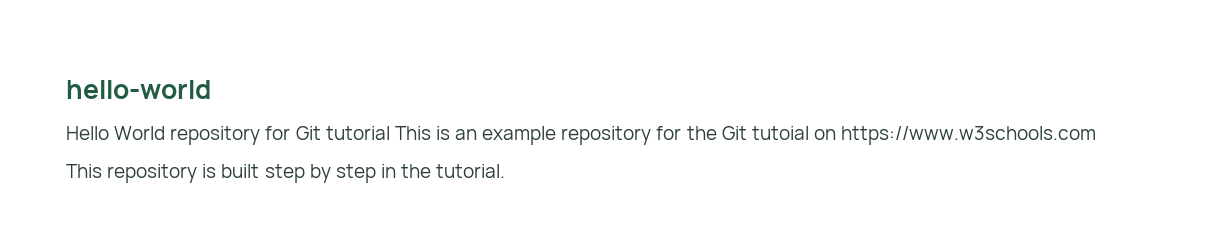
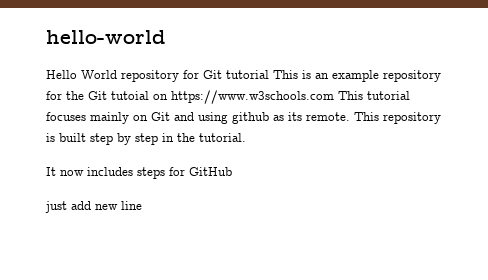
- Hello World repository for Git tutorial This is an example repository for the Git tutoial on https://www.w3schools.com
- This repository is built step by step in the tutorial.
+ Hello World repository for Git tutorial This is an example repository for the Git tutoial on https://www.w3schools.com This tutorial focuses mainly on Git and using github as its remote. This repository is built step by step in the tutorial.
+ It now includes steps for GitHub
+ just add new line

